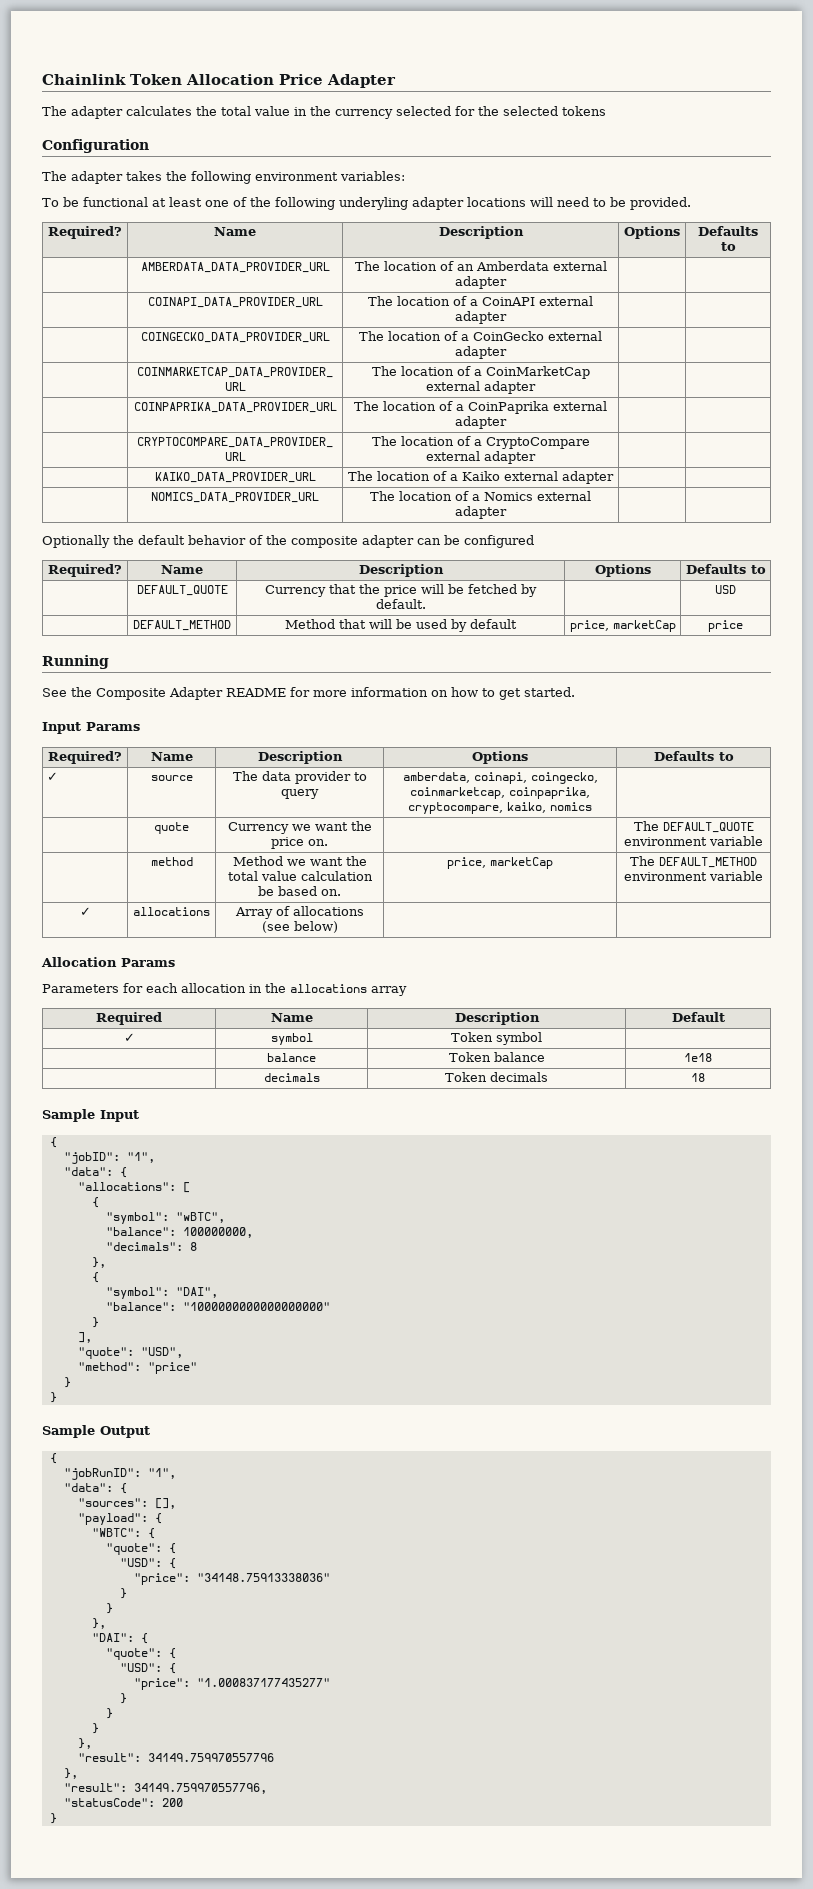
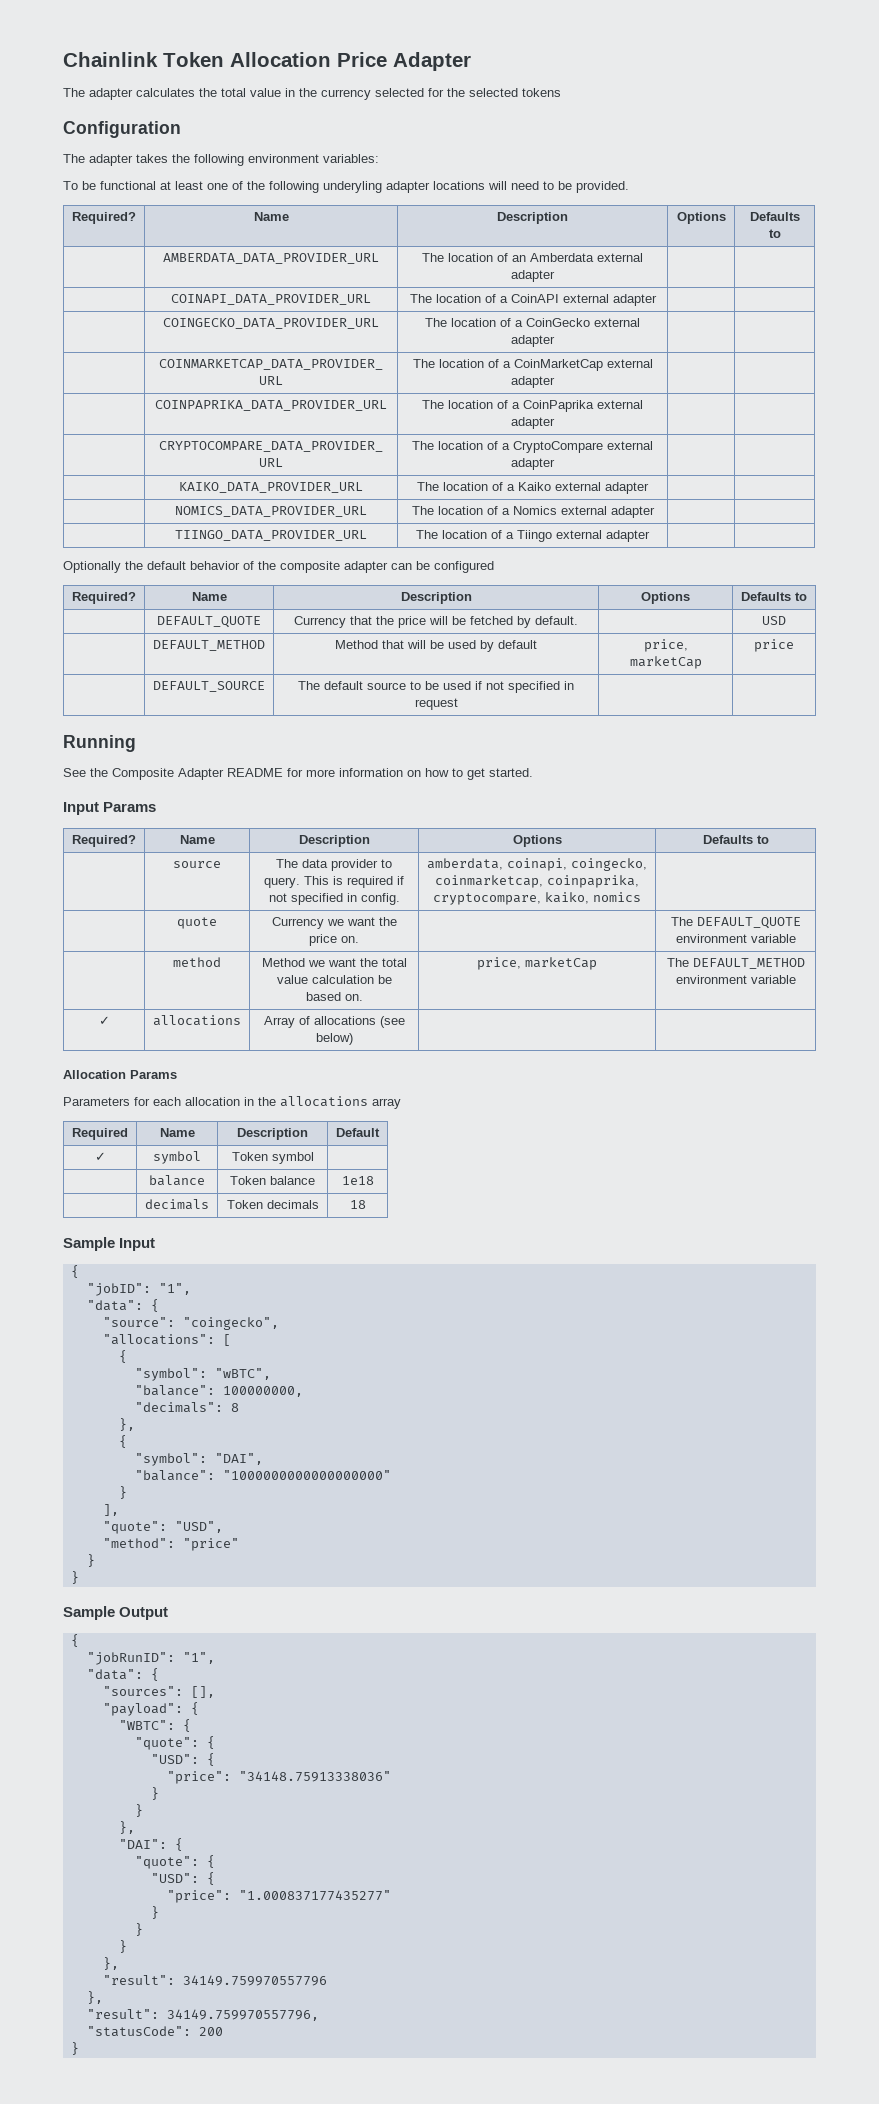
+ | TIINGO_DATA_PROVIDER_URL | The location of a Tiingo external adapter | |
+ | DEFAULT_SOURCE | The default source to be used if not specified in request | |
- ✓ | source | The data provider to query | amberdata, coinapi, coingecko, coinmarketcap, coinpaprika, cryptocompare, kaiko, nomics |
+ | source | The data provider to query. This is required if not specified in config. | amberdata, coinapi, coingecko, coinmarketcap, coinpaprika, cryptocompare, kaiko, nomics |
+ "source": "coingecko",

